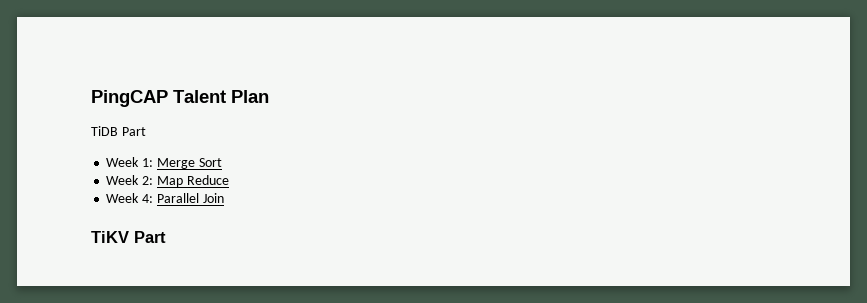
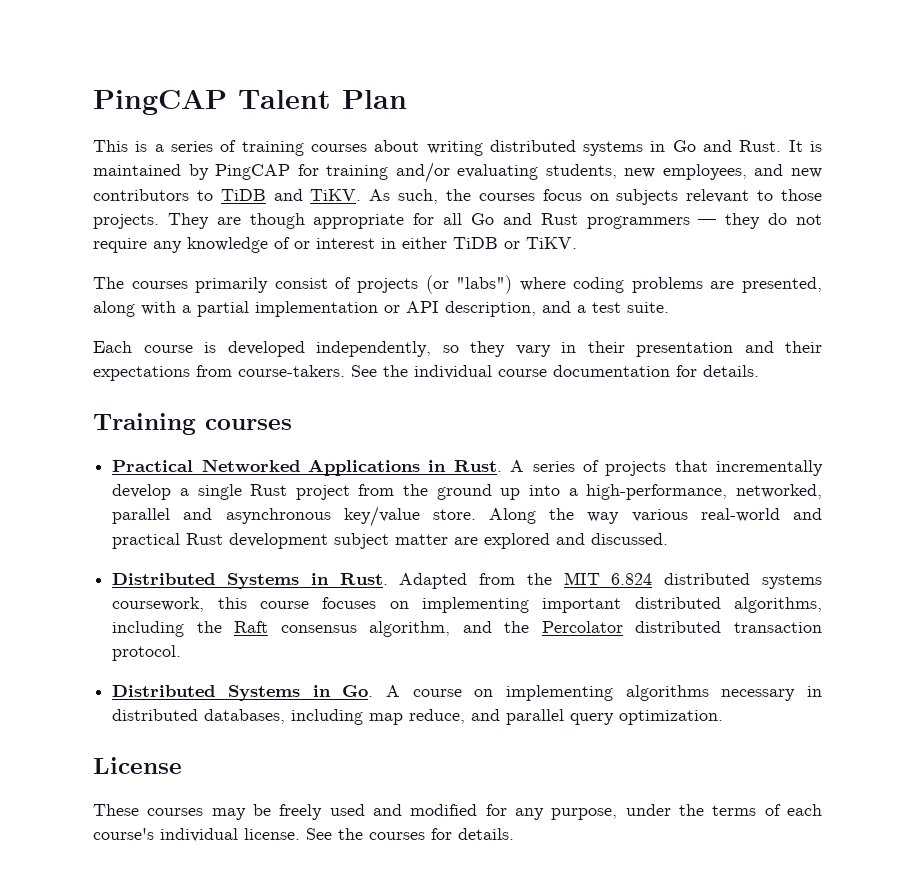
- TiDB Part
- Week 1: Merge Sort
- Week 2: Map Reduce
- Week 4: Parallel Join
- TiKV Part
+ This is a series of training courses about writing distributed systems in Go and Rust. It is maintained by PingCAP for training and/or evaluating students, new employees, and new contributors to TiDB and TiKV. As such, the courses focus on subjects relevant to those projects. They are though appropriate for all Go and Rust programmers — they do not require any knowledge of or interest in either TiDB or TiKV.
+ The courses primarily consist of projects (or "labs") where coding problems are presented, along with a partial implementation or API description, and a test suite.
+ Each course is developed independently, so they vary in their presentation and their expectations from course-takers. See the individual course documentation for details.
+ Training courses
+ Practical Networked Applications in Rust. A series of projects that incrementally develop a single Rust project from the ground up into a high-performance, networked, parallel and asynchronous key/value store. Along the way various real-world and practical Rust development subject matter are explored and discussed.
+ Distributed Systems in Rust. Adapted from the MIT 6.824 distributed systems coursework, this course focuses on implementing important distributed algorithms, including the Raft consensus algorithm, and the Percolator distributed transaction protocol.
+ Distributed Systems in Go. A course on implementing algorithms necessary in distributed databases, including map reduce, and parallel query optimization.
+ License
+ These courses may be freely used and modified for any purpose, under the terms of each course's individual license. See the courses for details.

